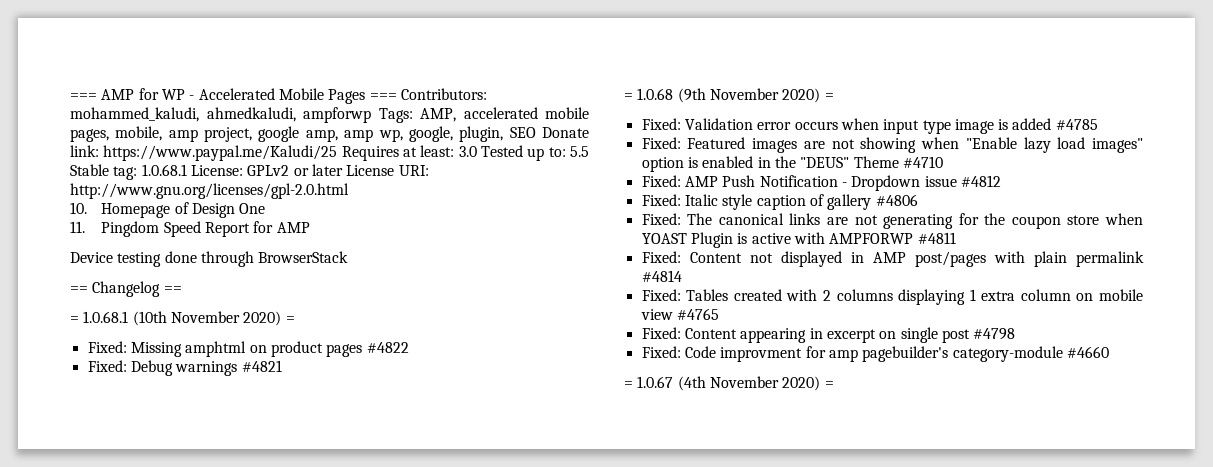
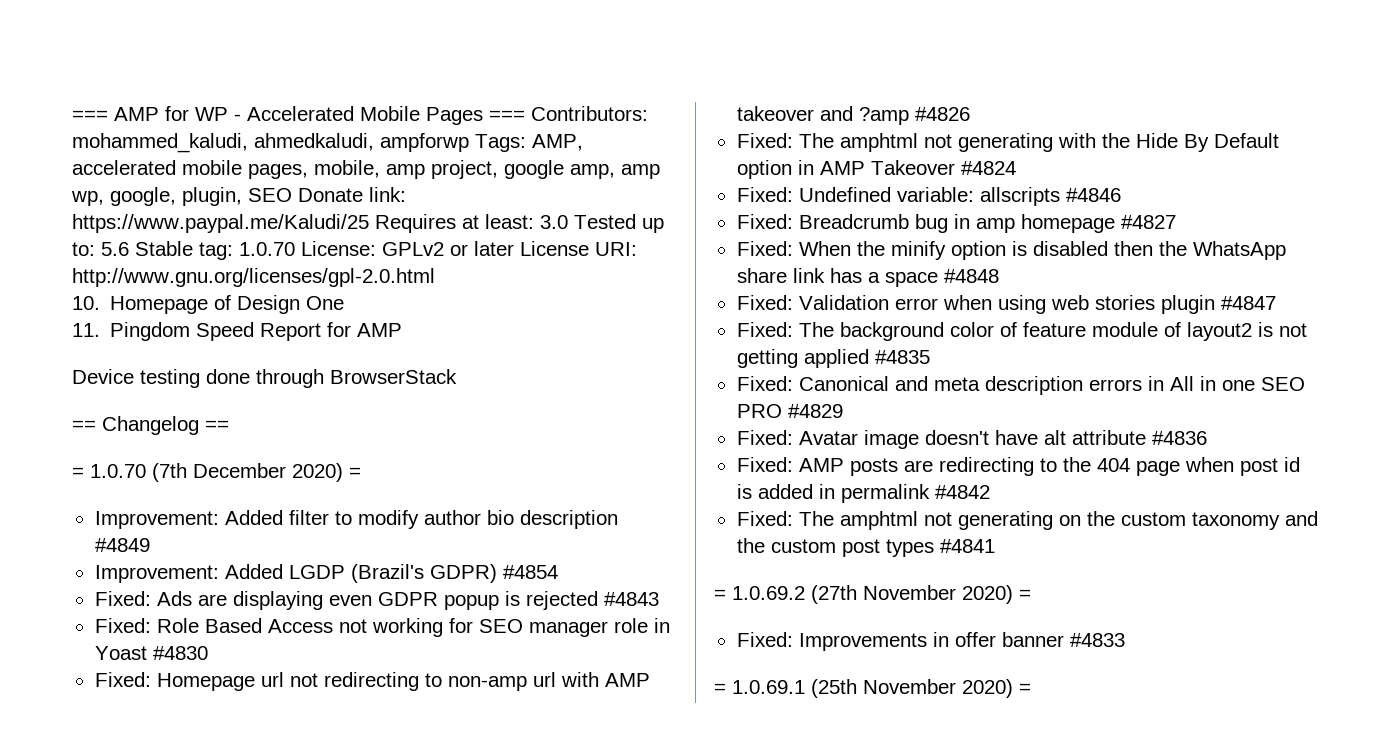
- === AMP for WP - Accelerated Mobile Pages === Contributors: mohammed_kaludi, ahmedkaludi, ampforwp Tags: AMP, accelerated mobile pages, mobile, amp project, google amp, amp wp, google, plugin, SEO Donate link: https://www.paypal.me/Kaludi/25 Requires at least: 3.0 Tested up to: 5.5 Stable tag: 1.0.68.1 License: GPLv2 or later License URI: http://www.gnu.org/licenses/gpl-2.0.html
+ === AMP for WP - Accelerated Mobile Pages === Contributors: mohammed_kaludi, ahmedkaludi, ampforwp Tags: AMP, accelerated mobile pages, mobile, amp project, google amp, amp wp, google, plugin, SEO Donate link: https://www.paypal.me/Kaludi/25 Requires at least: 3.0 Tested up to: 5.6 Stable tag: 1.0.70 License: GPLv2 or later License URI: http://www.gnu.org/licenses/gpl-2.0.html
- = 1.0.68.1 (10th November 2020) =
- Fixed: Missing amphtml on product pages #4822
- Fixed: Debug warnings #4821
- = 1.0.68 (9th November 2020) =
- Fixed: Validation error occurs when input type image is added #4785
- Fixed: Featured images are not showing when "Enable lazy load images" option is enabled in the "DEUS" Theme #4710
- Fixed: AMP Push Notification - Dropdown issue #4812
- Fixed: Italic style caption of gallery #4806
- Fixed: The canonical links are not generating for the coupon store when YOAST Plugin is active with AMPFORWP #4811
- Fixed: Content not displayed in AMP post/pages with plain permalink #4814
- Fixed: Tables created with 2 columns displaying 1 extra column on mobile view #4765
- Fixed: Content appearing in excerpt on single post #4798
- Fixed: Code improvment for amp pagebuilder's category-module #4660
- = 1.0.67 (4th November 2020) =
+ = 1.0.70 (7th December 2020) =
+ Improvement: Added filter to modify author bio description #4849
+ Improvement: Added LGDP (Brazil's GDPR) #4854
+ Fixed: Ads are displaying even GDPR popup is rejected #4843
+ Fixed: Role Based Access not working for SEO manager role in Yoast #4830
+ Fixed: Homepage url not redirecting to non-amp url with AMP takeover and ?amp #4826
+ Fixed: The amphtml not generating with the Hide By Default option in AMP Takeover #4824
+ Fixed: Undefined variable: allscripts #4846
+ Fixed: Breadcrumb bug in amp homepage #4827
+ Fixed: When the minify option is disabled then the WhatsApp share link has a space #4848
+ Fixed: Validation error when using web stories plugin #4847
+ Fixed: The background color of feature module of layout2 is not getting applied #4835
+ Fixed: Canonical and meta description errors in All in one SEO PRO #4829
+ Fixed: Avatar image doesn't have alt attribute #4836
+ Fixed: AMP posts are redirecting to the 404 page when post id is added in permalink #4842
+ Fixed: The amphtml not generating on the custom taxonomy and the custom post types #4841
+ = 1.0.69.2 (27th November 2020) =
+ Fixed: Improvements in offer banner #4833
+ = 1.0.69.1 (25th November 2020) =

